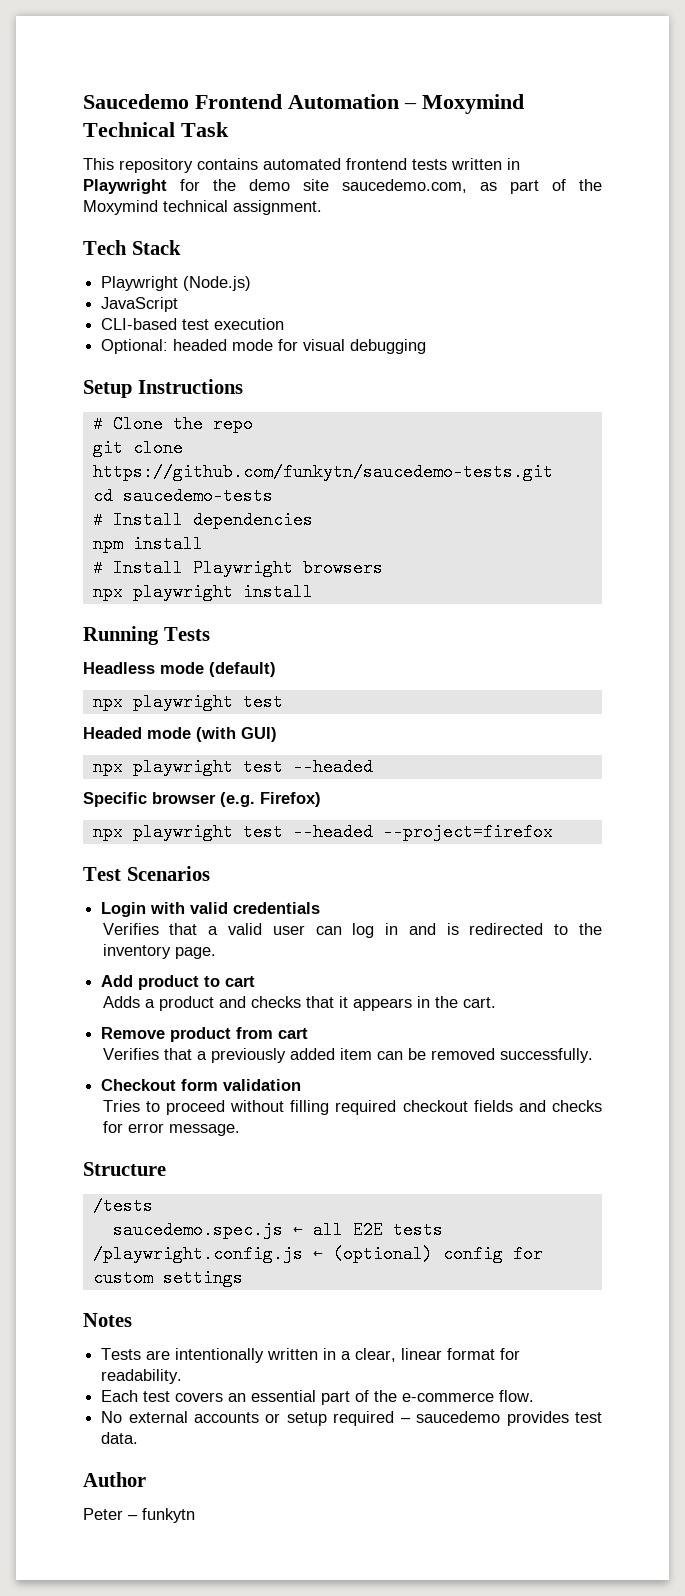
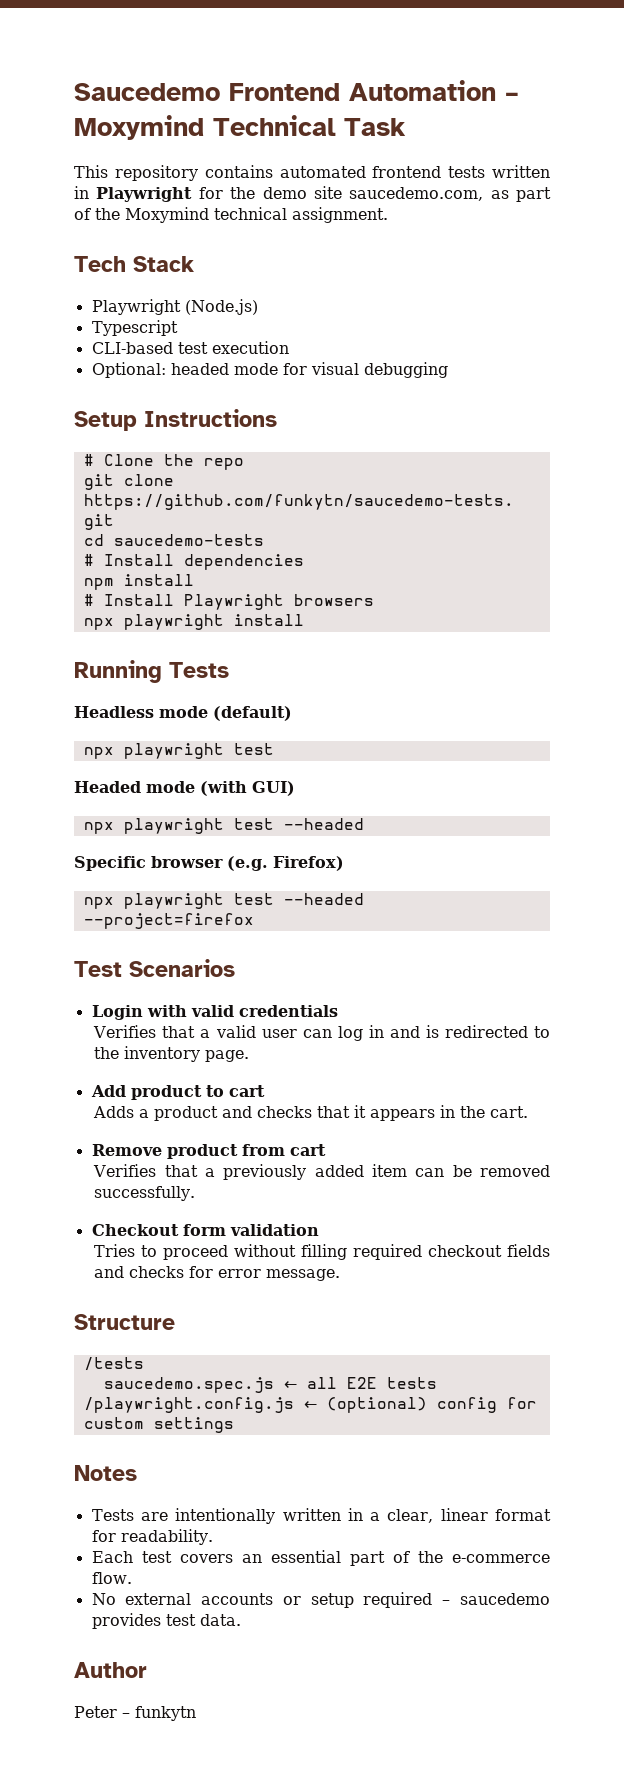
- JavaScript
+ Typescript

